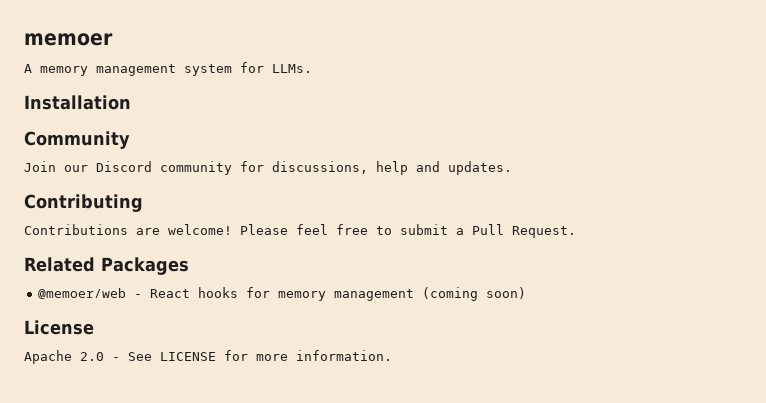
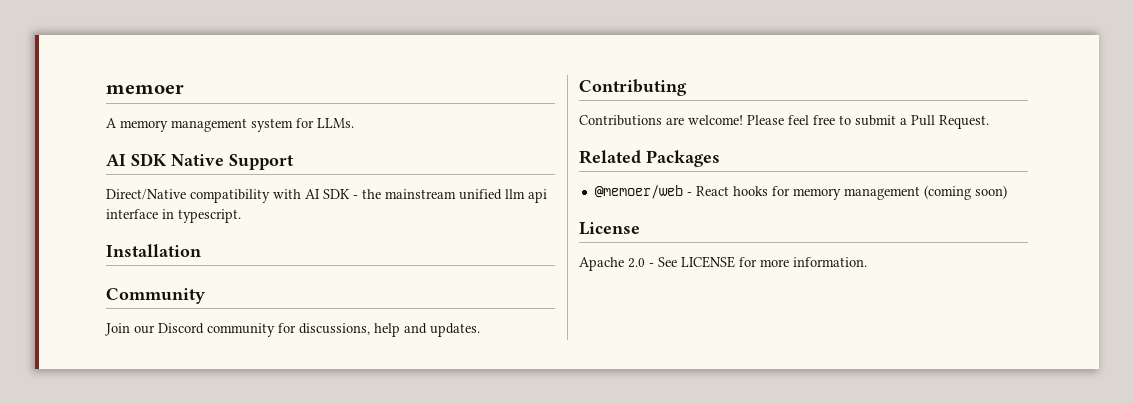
+ AI SDK Native Support
+ Direct/Native compatibility with AI SDK - the mainstream unified llm api interface in typescript.

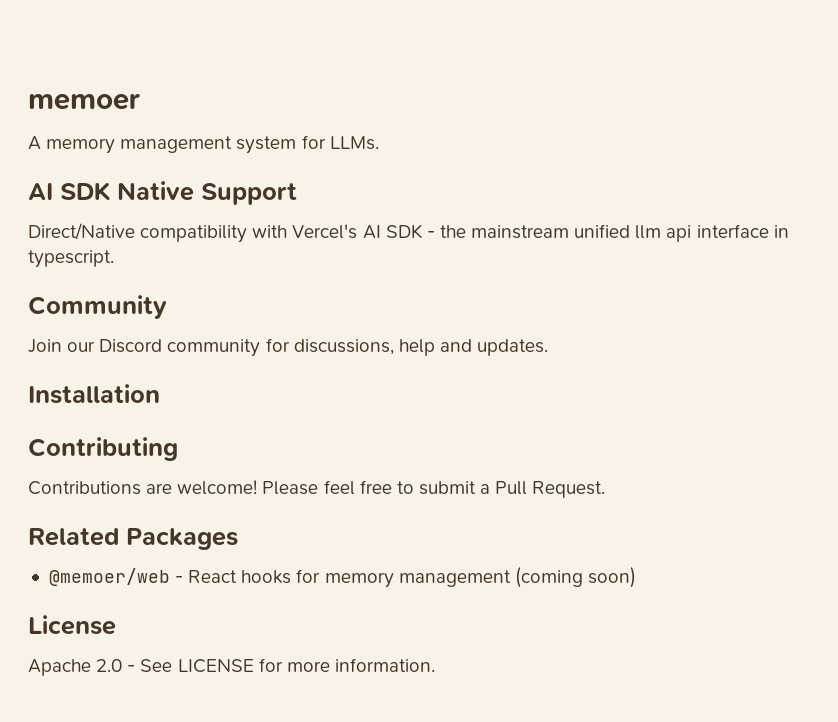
- Direct/Native compatibility with AI SDK - the mainstream unified llm api interface in typescript.
+ Direct/Native compatibility with Vercel's AI SDK - the mainstream unified llm api interface in typescript.
- Installation
+ Installation

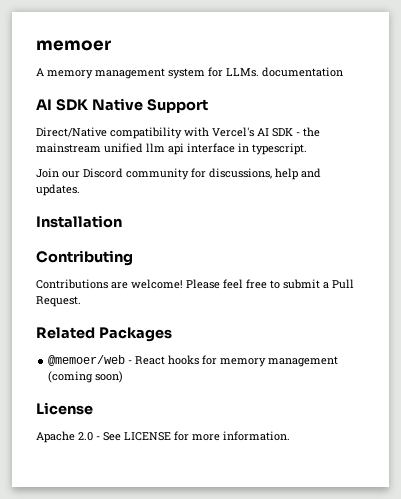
- A memory management system for LLMs.
+ A memory management system for LLMs. documentation
- Community

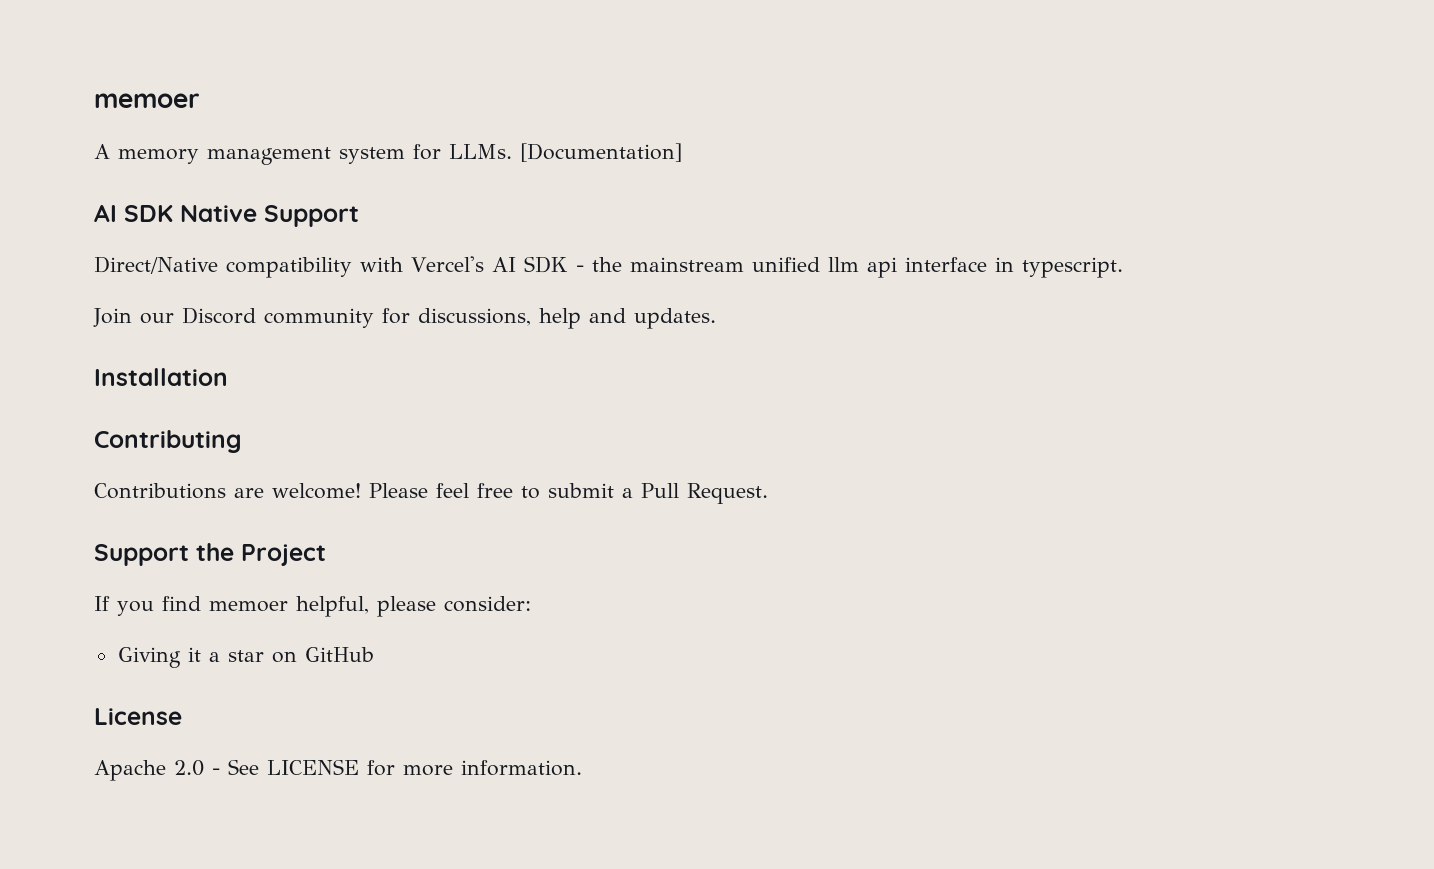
- A memory management system for LLMs. documentation
+ A memory management system for LLMs. [Documentation]
- Related Packages
- @memoer/web - React hooks for memory management (coming soon)
+ Support the Project
+ If you find memoer helpful, please consider:
+ Giving it a star on GitHub

